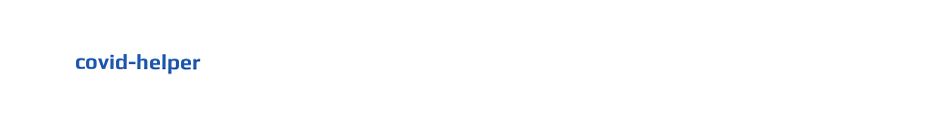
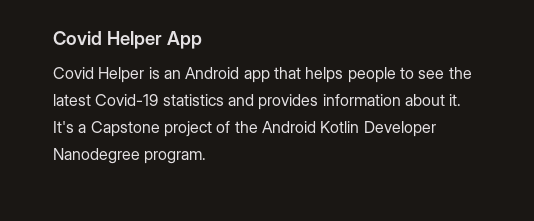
- covid-helper
+ Covid Helper App
+ Covid Helper is an Android app that helps people to see the latest Covid-19 statistics and provides information about it. It's a Capstone project of the Android Kotlin Developer Nanodegree program.

